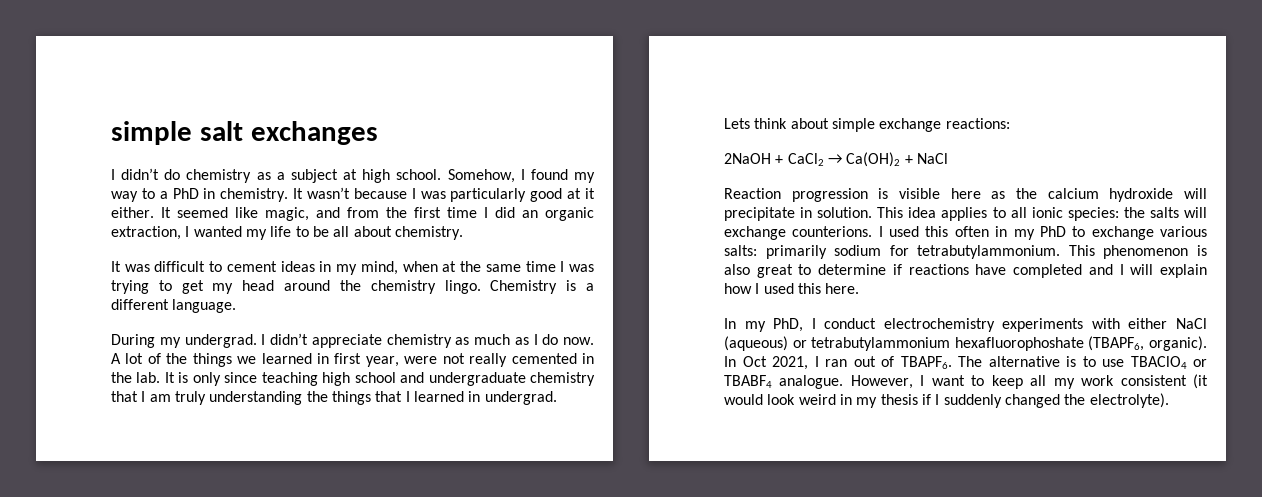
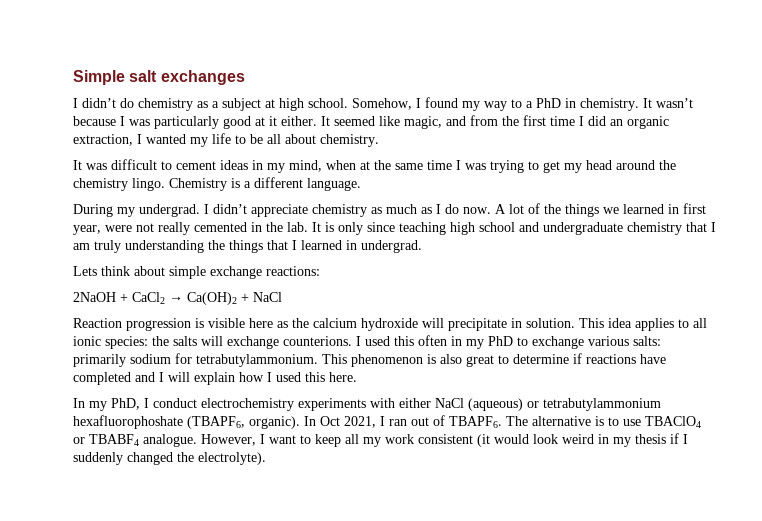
- simple salt exchanges
+ Simple salt exchanges

